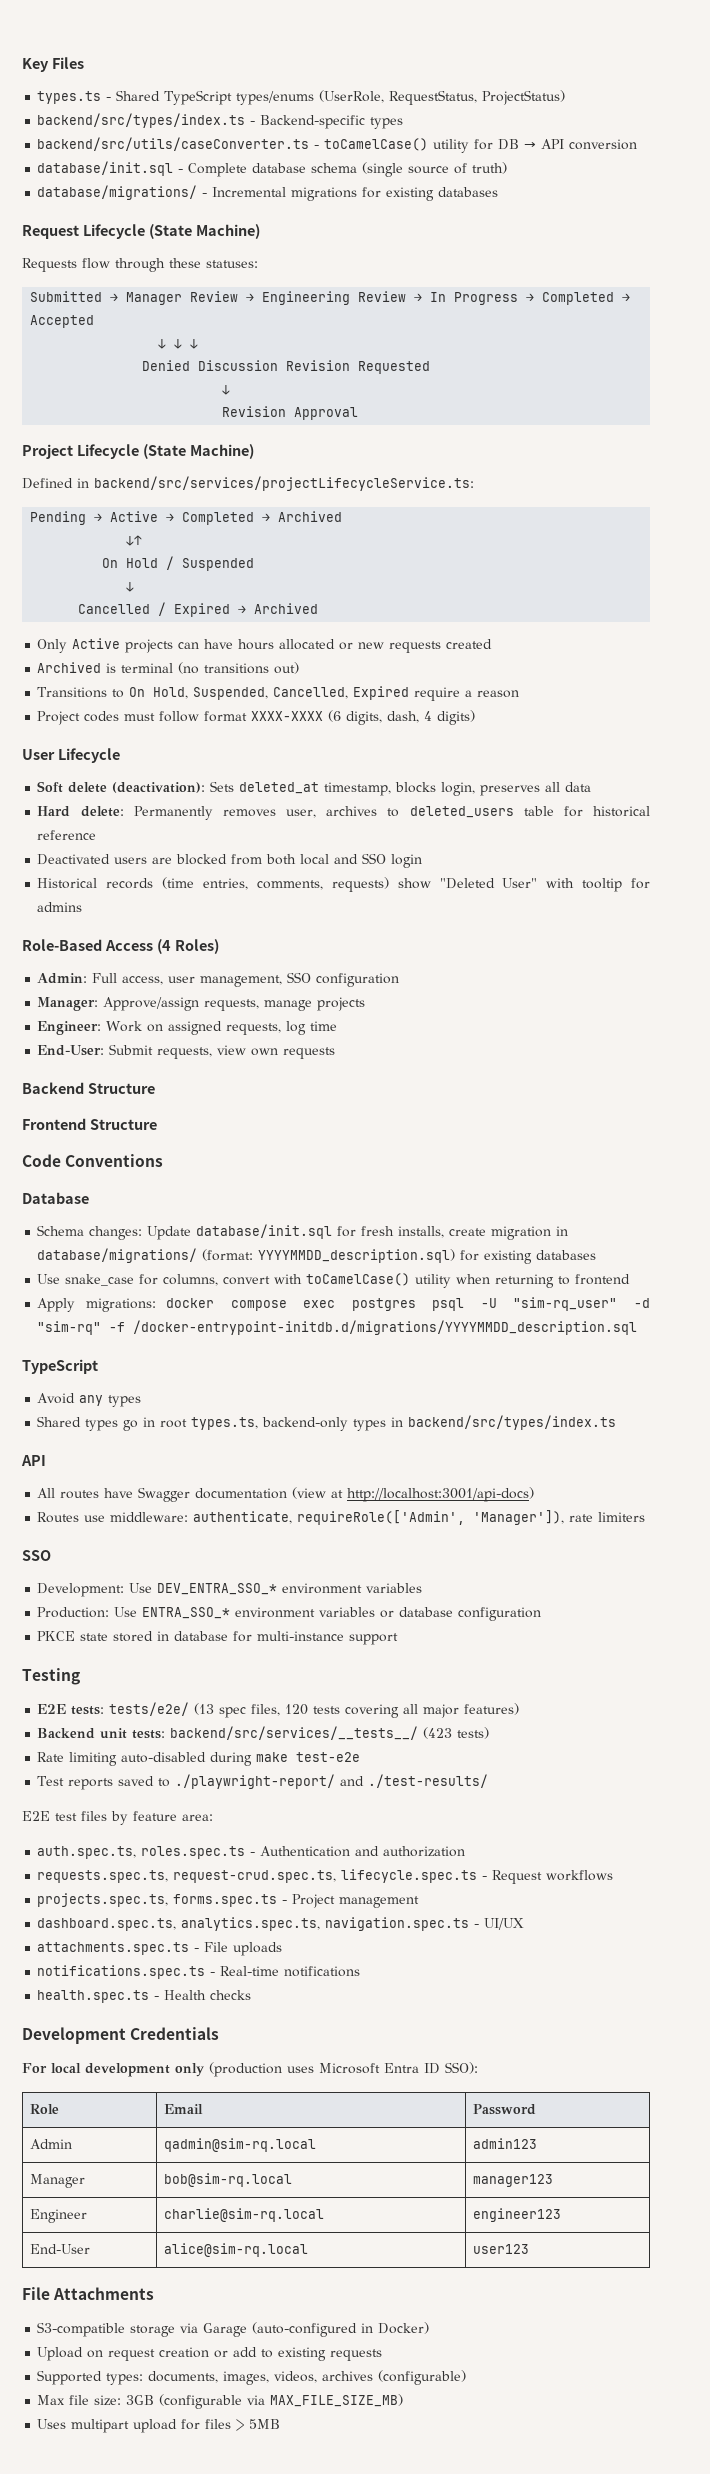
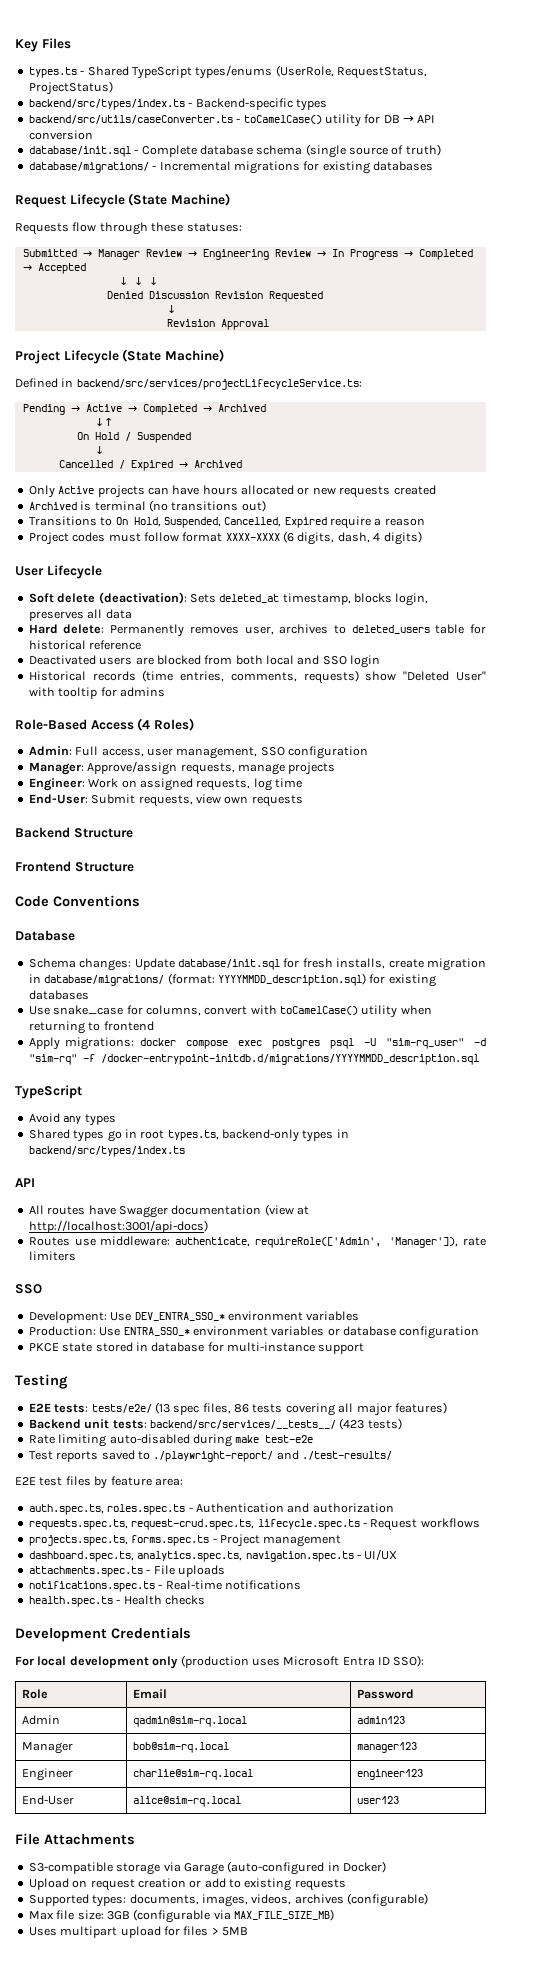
- E2E tests: tests/e2e/ (13 spec files, 120 tests covering all major features)
+ E2E tests: tests/e2e/ (13 spec files, 86 tests covering all major features)

